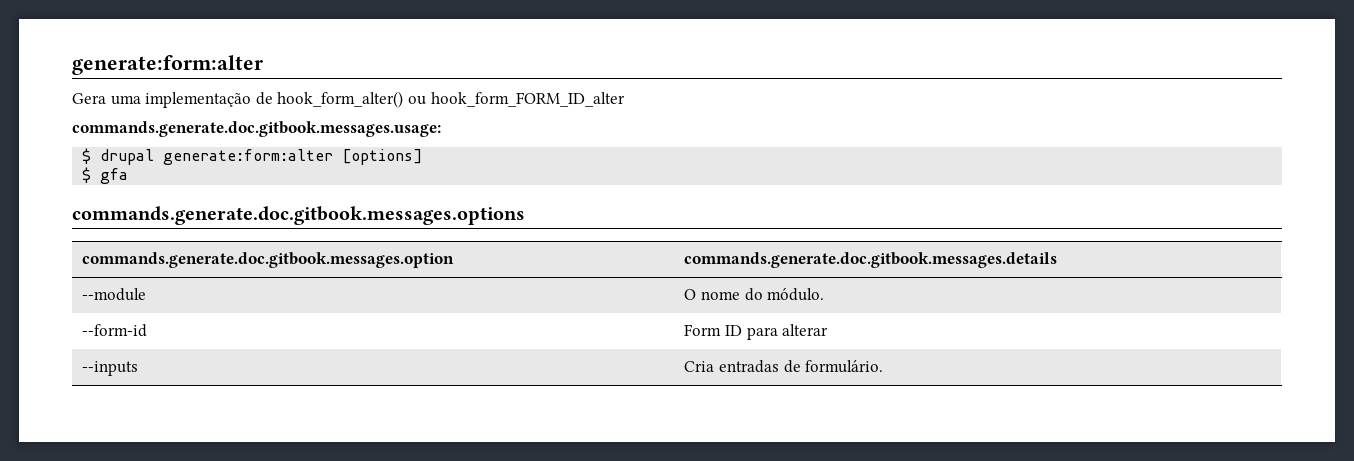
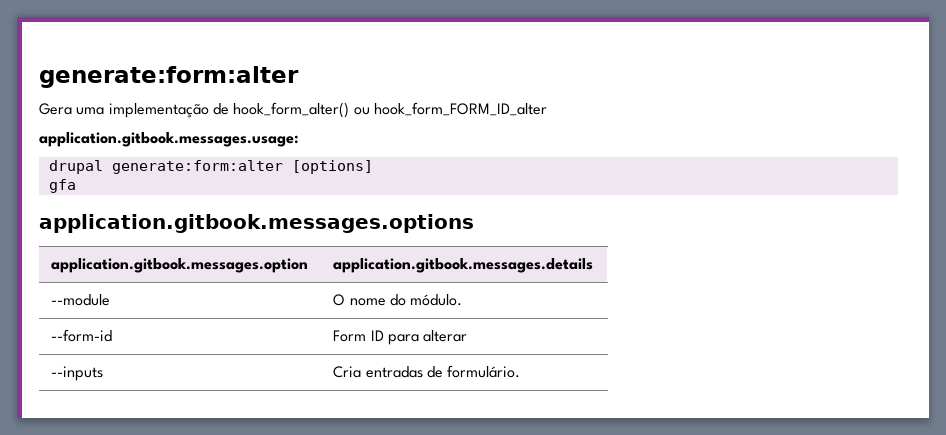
- commands.generate.doc.gitbook.messages.usage:
- $ drupal generate:form:alter [options]
+ application.gitbook.messages.usage:
+ drupal generate:form:alter [options]
- $ gfa
+ gfa
- commands.generate.doc.gitbook.messages.options
- commands.generate.doc.gitbook.messages.option | commands.generate.doc.gitbook.messages.details
+ application.gitbook.messages.options
+ application.gitbook.messages.option | application.gitbook.messages.details

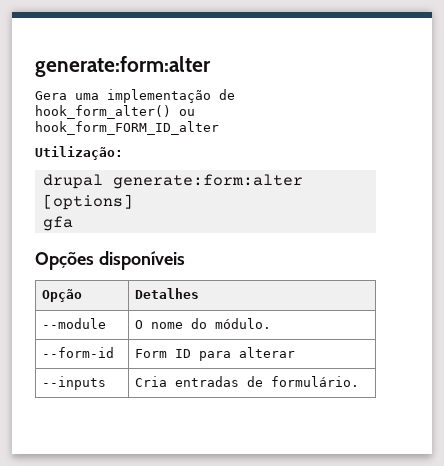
- application.gitbook.messages.usage:
+ Utilização:
- application.gitbook.messages.options
- application.gitbook.messages.option | application.gitbook.messages.details
+ Opções disponíveis
+ Opção | Detalhes

